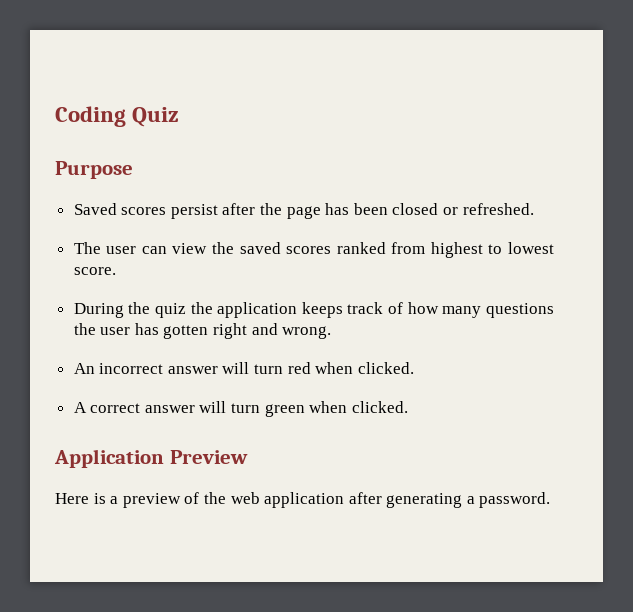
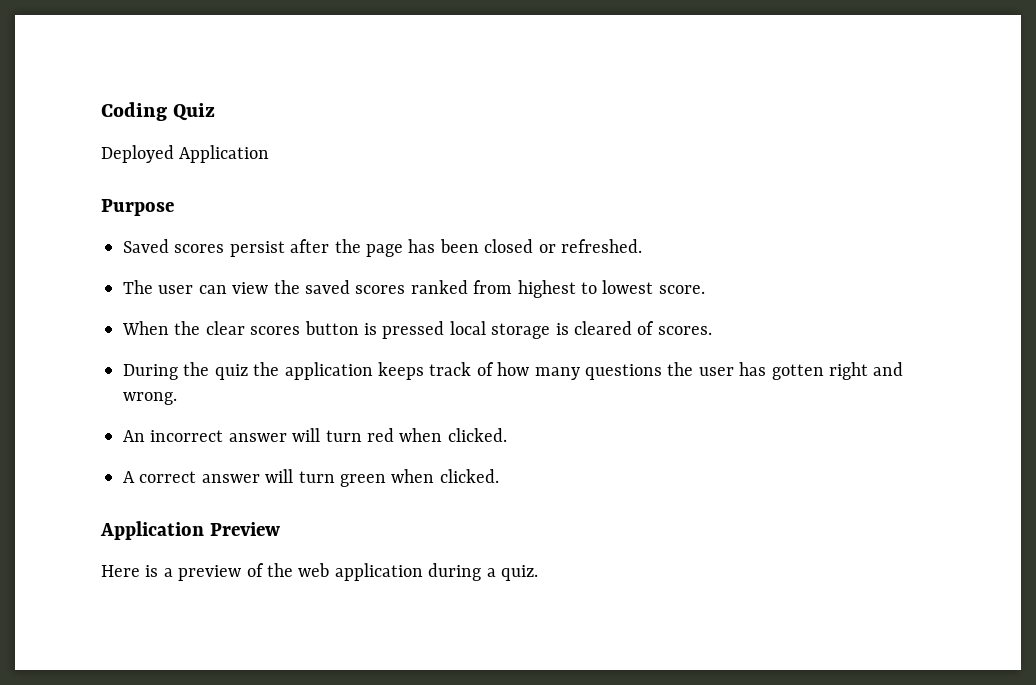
+ Deployed Application
+ When the clear scores button is pressed local storage is cleared of scores.
- Here is a preview of the web application after generating a password.
+ Here is a preview of the web application during a quiz.

